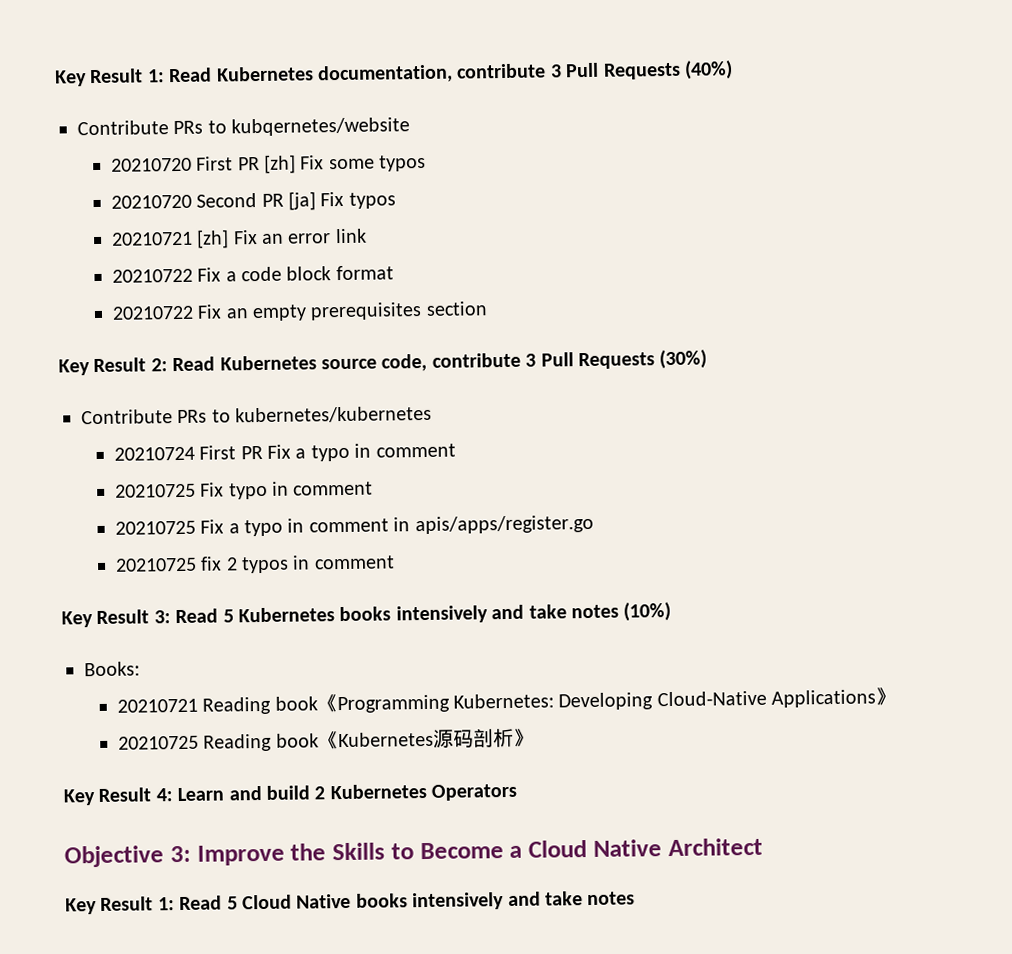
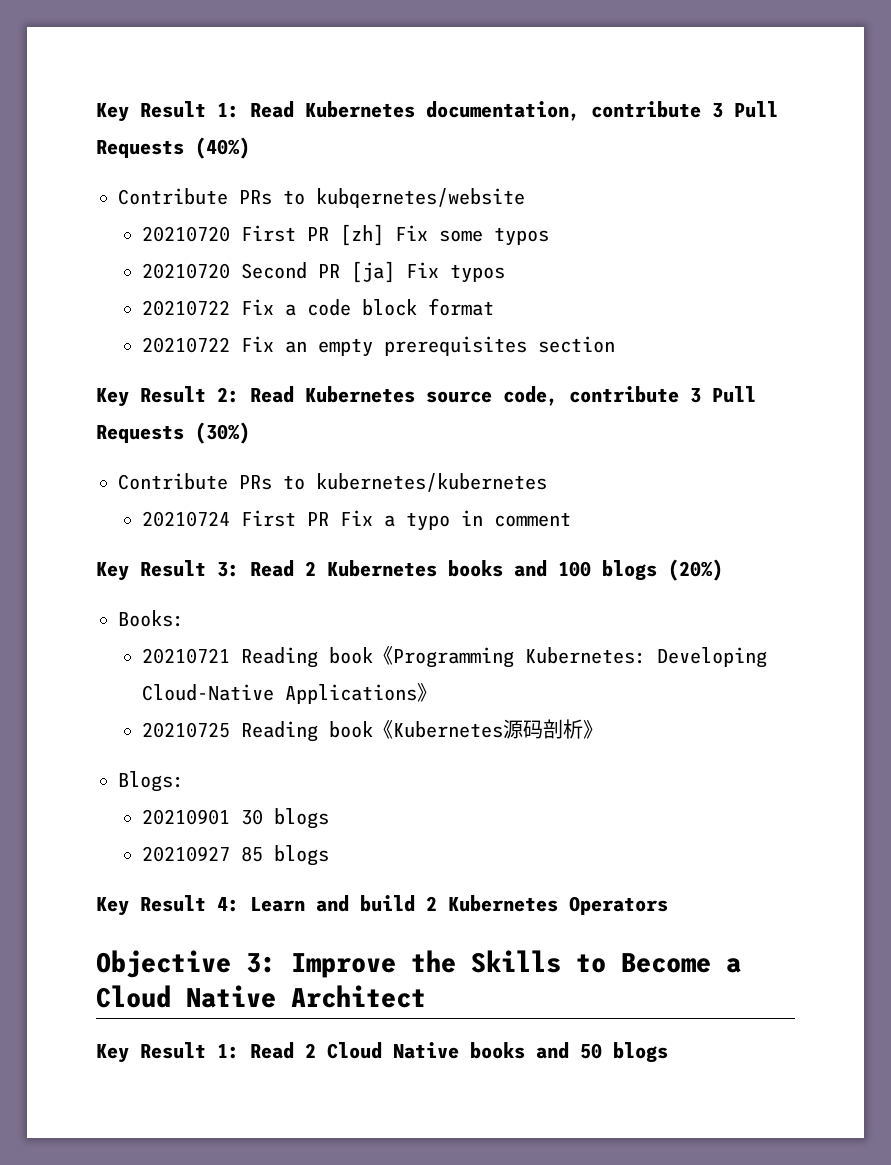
- 20210721 [zh] Fix an error link
- 20210725 Fix typo in comment
- 20210725 Fix a typo in comment in apis/apps/register.go
- 20210725 fix 2 typos in comment
- Key Result 3: Read 5 Kubernetes books intensively and take notes (10%)
+ Key Result 3: Read 2 Kubernetes books and 100 blogs (20%)
+ Blogs:
+ 20210901 30 blogs
+ 20210927 85 blogs
- Key Result 1: Read 5 Cloud Native books intensively and take notes
+ Key Result 1: Read 2 Cloud Native books and 50 blogs

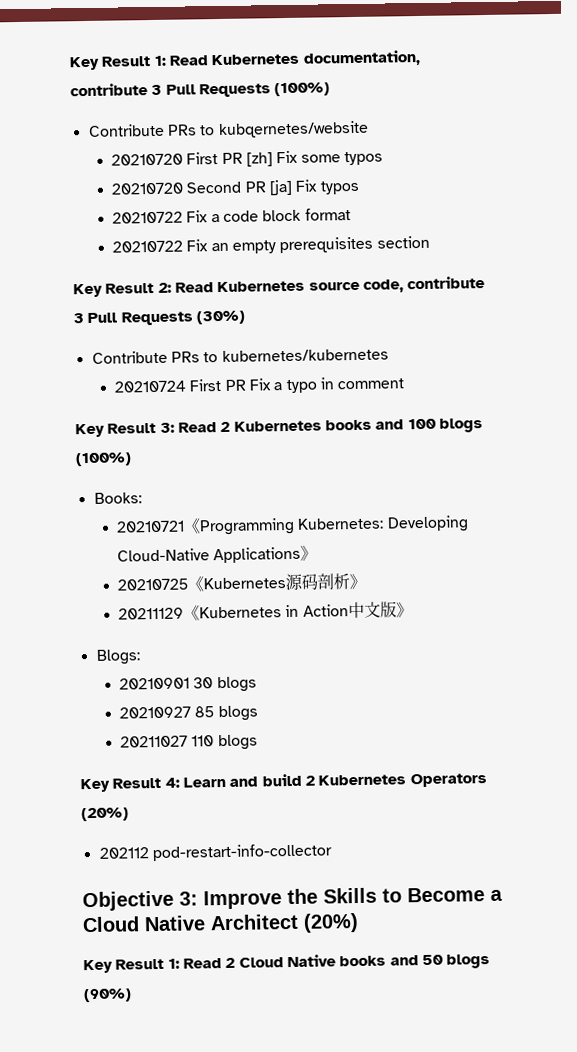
- Key Result 1: Read Kubernetes documentation, contribute 3 Pull Requests (40%)
+ Key Result 1: Read Kubernetes documentation, contribute 3 Pull Requests (100%)
- Key Result 3: Read 2 Kubernetes books and 100 blogs (20%)
+ Key Result 3: Read 2 Kubernetes books and 100 blogs (100%)
- 20210721 Reading book《Programming Kubernetes: Developing Cloud-Native Applications》
+ 20210721《Programming Kubernetes: Developing Cloud-Native Applications》
- 20210725 Reading book《Kubernetes源码剖析》
+ 20210725《Kubernetes源码剖析》
+ 20211129《Kubernetes in Action中文版》
+ 20211027 110 blogs
- Key Result 4: Learn and build 2 Kubernetes Operators
+ Key Result 4: Learn and build 2 Kubernetes Operators (20%)
+ 202112 pod-restart-info-collector
- Objective 3: Improve the Skills to Become a Cloud Native Architect
+ Objective 3: Improve the Skills to Become a Cloud Native Architect (20%)
- Key Result 1: Read 2 Cloud Native books and 50 blogs
+ Key Result 1: Read 2 Cloud Native books and 50 blogs (90%)

